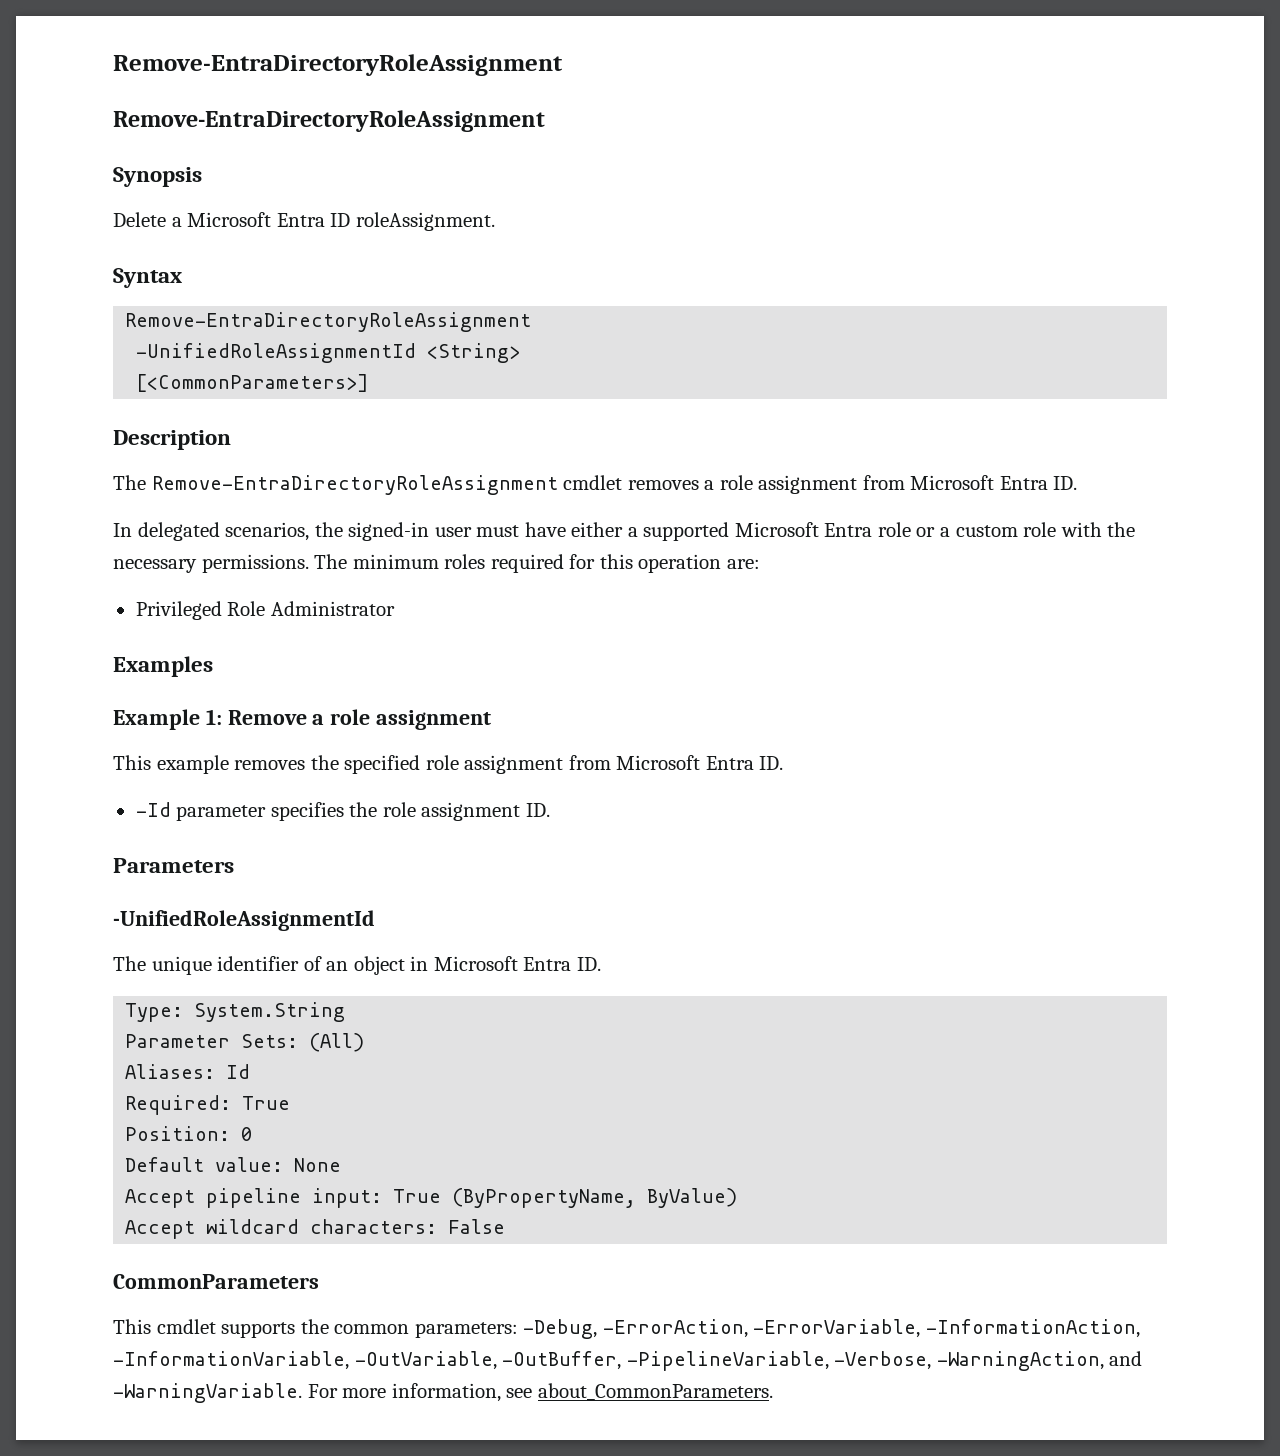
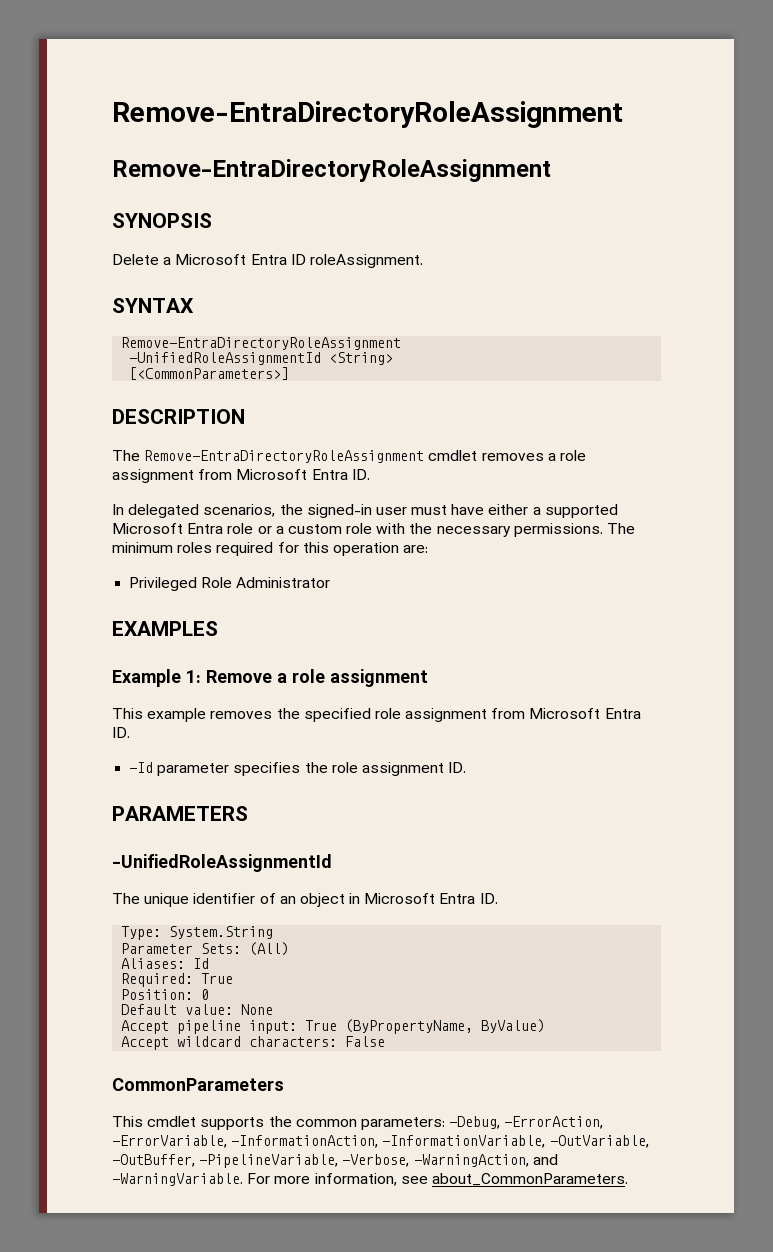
- Synopsis
+ SYNOPSIS
- Syntax
+ SYNTAX
- Description
+ DESCRIPTION
- Examples
+ EXAMPLES
- Parameters
+ PARAMETERS

